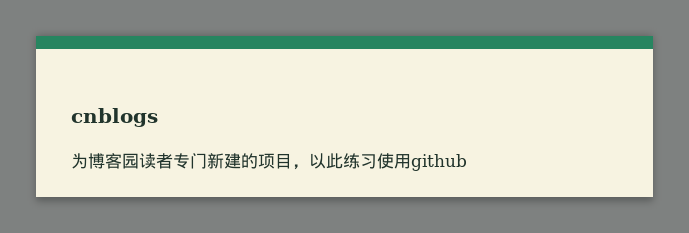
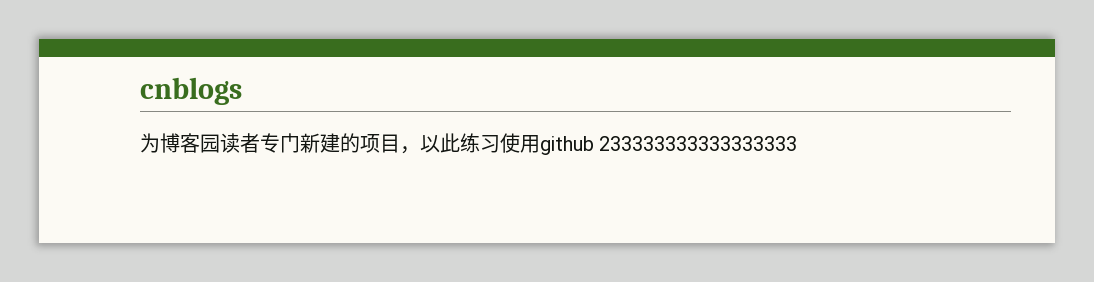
- 为博客园读者专门新建的项目，以此练习使用github
+ 为博客园读者专门新建的项目，以此练习使用github 233333333333333333

